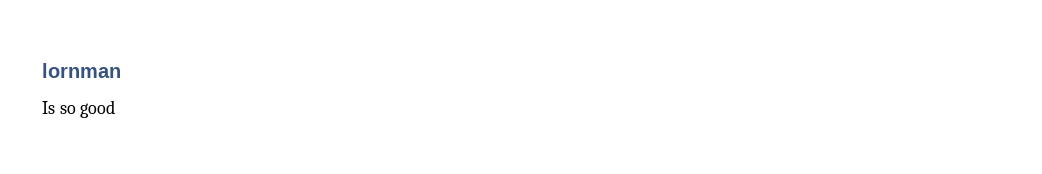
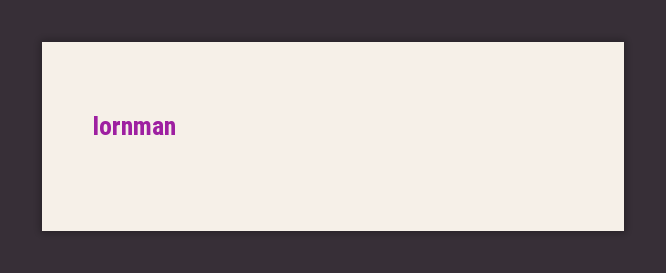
- Is so good

